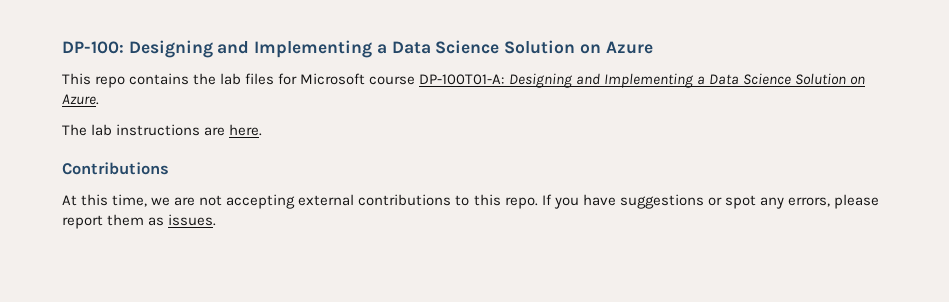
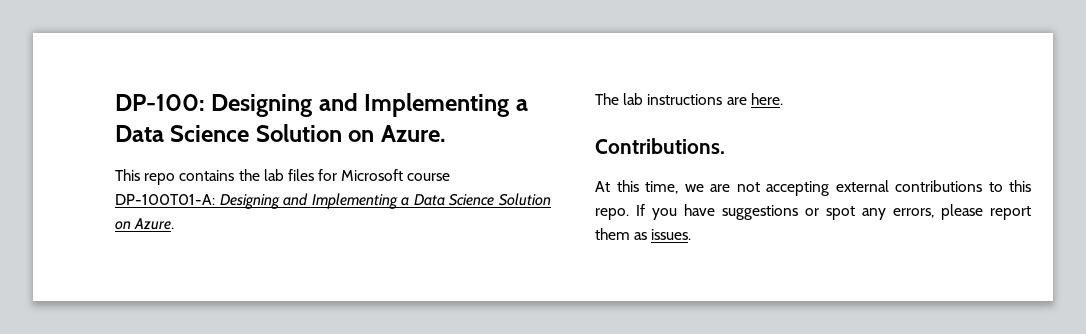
- DP-100: Designing and Implementing a Data Science Solution on Azure
+ DP-100: Designing and Implementing a Data Science Solution on Azure.
- Contributions
+ Contributions.

